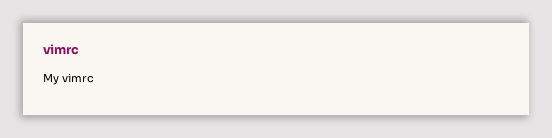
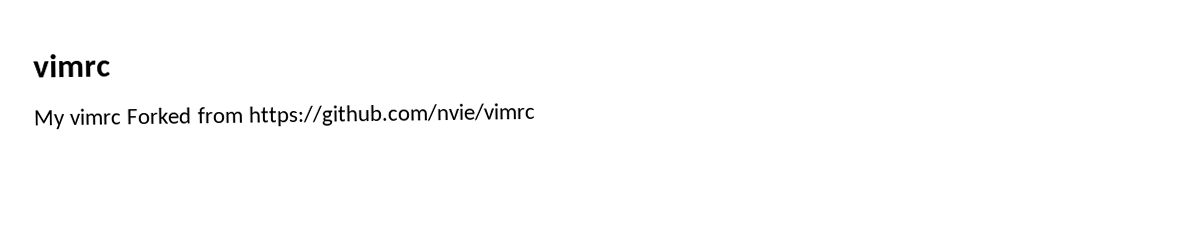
- My vimrc
+ My vimrc Forked from https://github.com/nvie/vimrc

